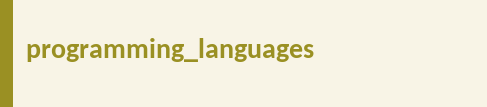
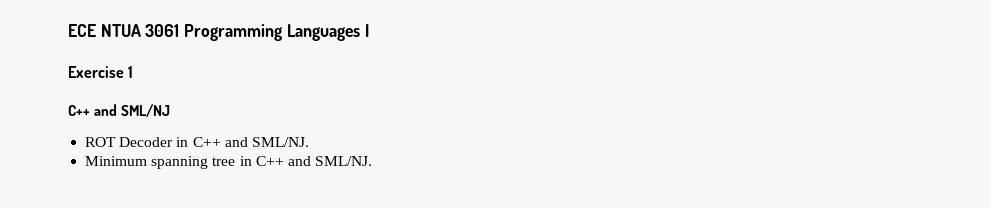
- programming_languages
+ ECE NTUA 3061 Programming Languages I
+ Exercise 1
+ C++ and SML/NJ
+ ROT Decoder in C++ and SML/NJ.
+ Minimum spanning tree in C++ and SML/NJ.

